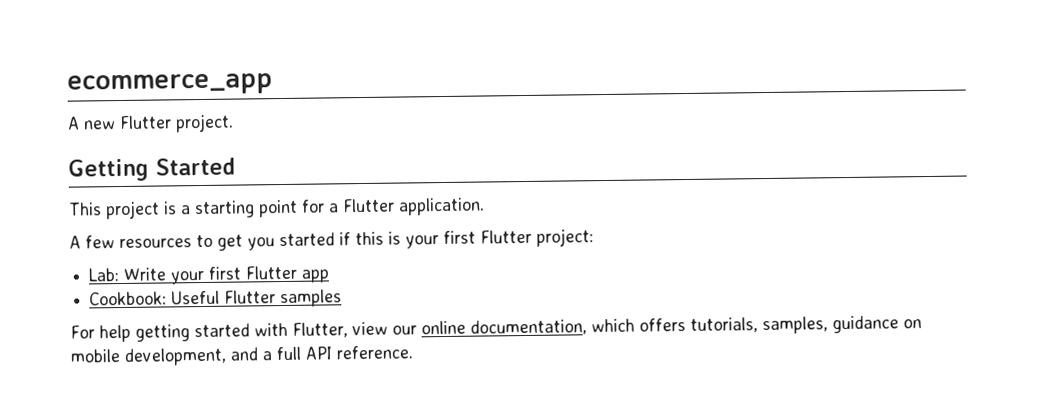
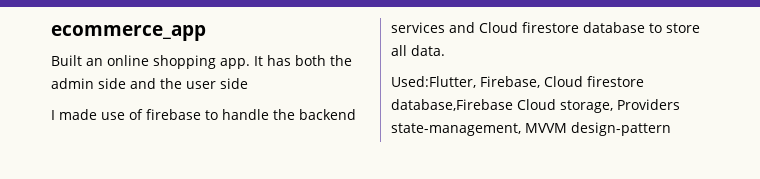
- A new Flutter project.
- Getting Started
- This project is a starting point for a Flutter application.
- A few resources to get you started if this is your first Flutter project:
- Lab: Write your first Flutter app
- Cookbook: Useful Flutter samples
- For help getting started with Flutter, view our online documentation, which offers tutorials, samples, guidance on mobile development, and a full API reference.
+ Built an online shopping app. It has both the admin side and the user side
+ I made use of firebase to handle the backend services and Cloud firestore database to store all data.
+ Used:Flutter, Firebase, Cloud firestore database,Firebase Cloud storage, Providers state-management, MVVM design-pattern

